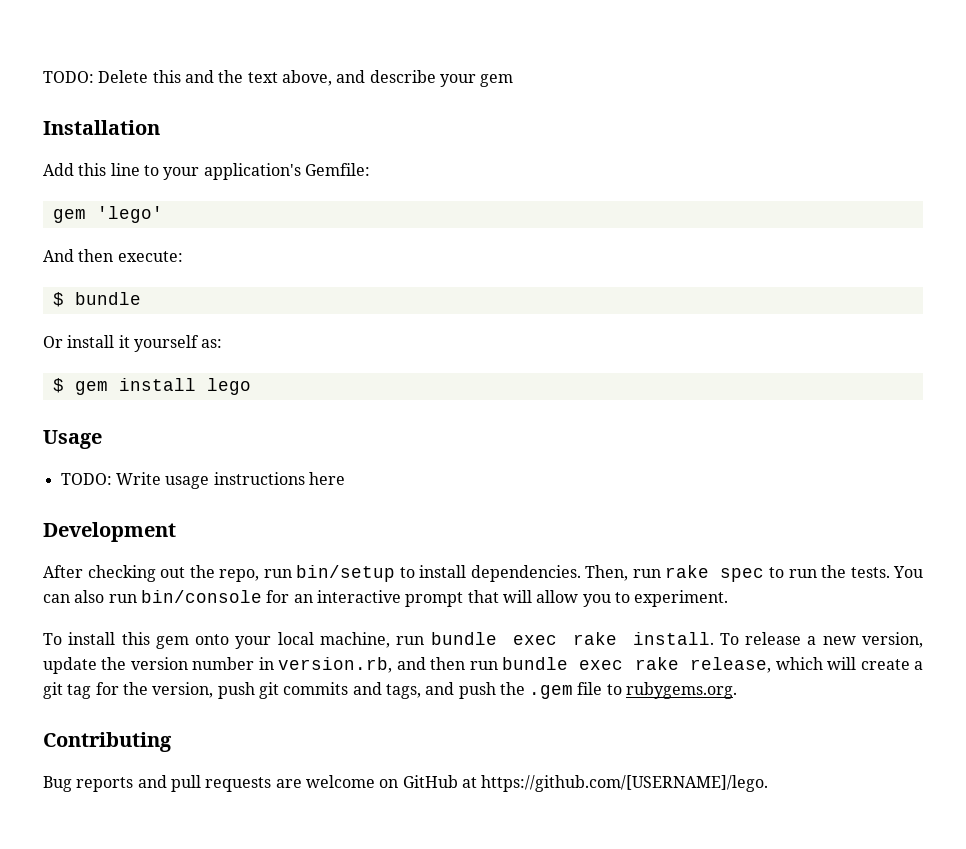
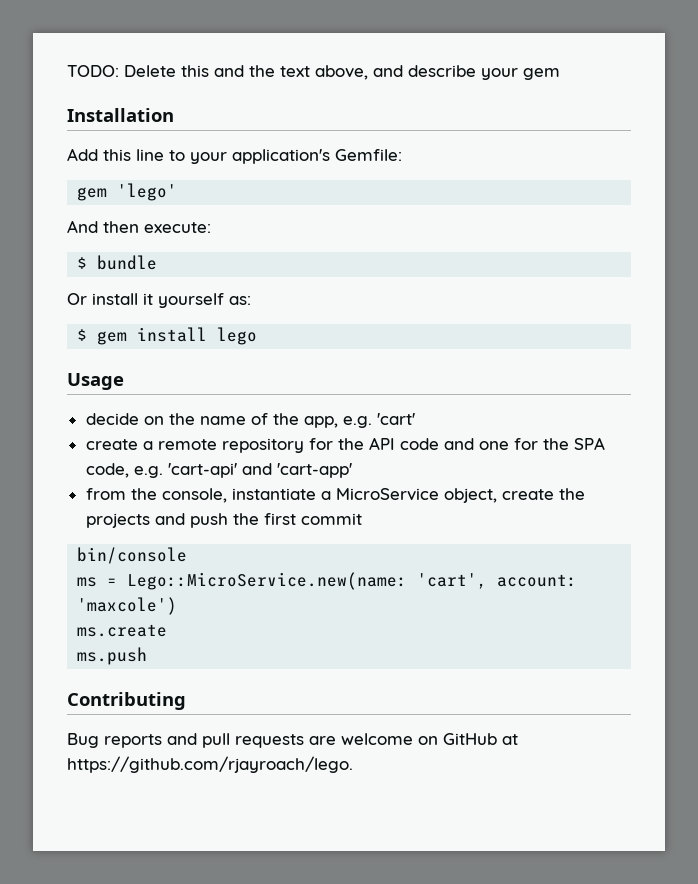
- TODO: Write usage instructions here
- Development
- After checking out the repo, run bin/setup to install dependencies. Then, run rake spec to run the tests. You can also run bin/console for an interactive prompt that will allow you to experiment.
- To install this gem onto your local machine, run bundle exec rake install. To release a new version, update the version number in version.rb, and then run bundle exec rake release, which will create a git tag for the version, push git commits and tags, and push the .gem file to rubygems.org.
+ decide on the name of the app, e.g. 'cart'
+ create a remote repository for the API code and one for the SPA code, e.g. 'cart-api' and 'cart-app'
+ from the console, instantiate a MicroService object, create the projects and push the first commit
+ bin/console
+ ms = Lego::MicroService.new(name: 'cart', account: 'maxcole')
+ ms.create
+ ms.push
- Bug reports and pull requests are welcome on GitHub at https://github.com/[USERNAME]/lego.
+ Bug reports and pull requests are welcome on GitHub at https://github.com/rjayroach/lego.

